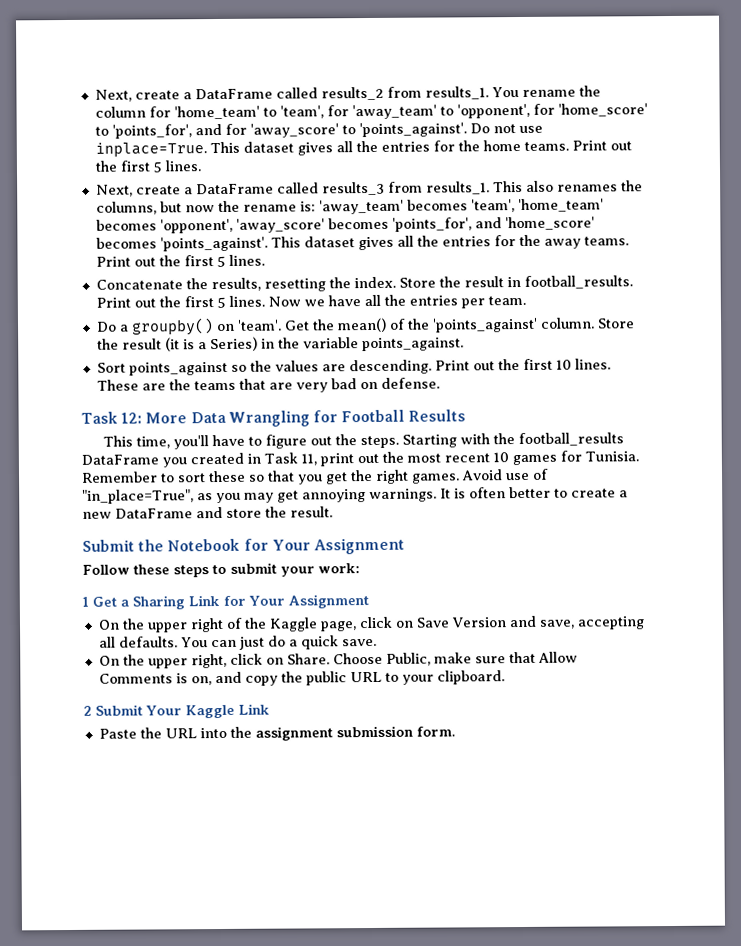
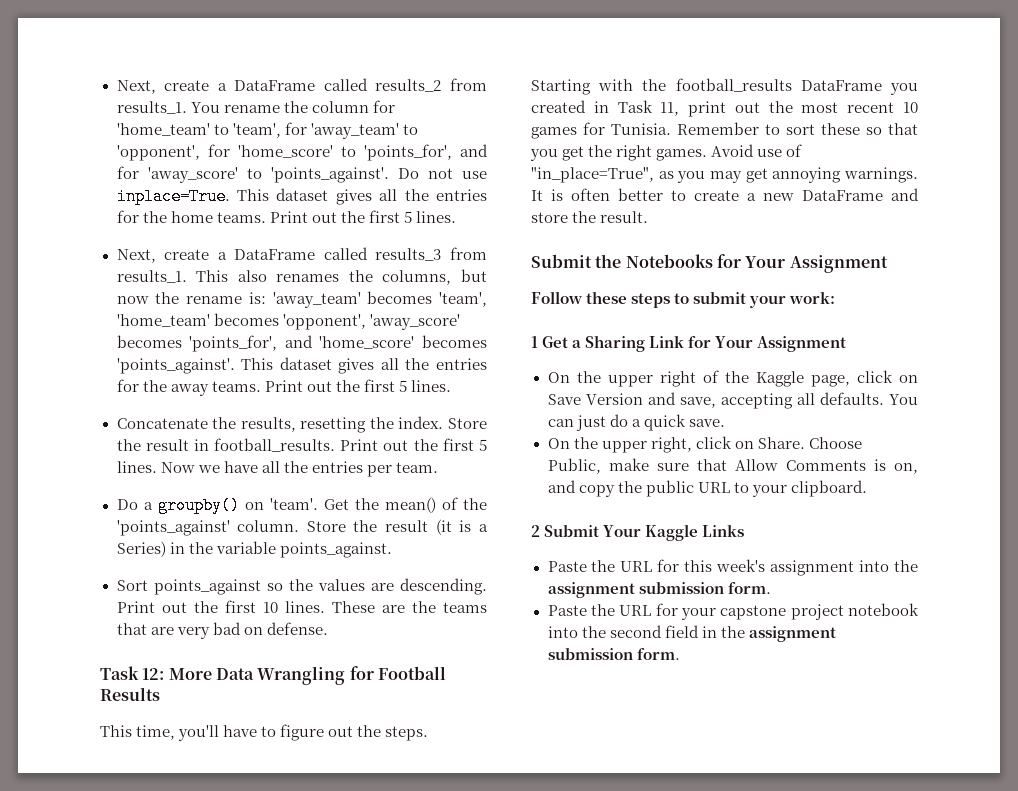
- Submit the Notebook for Your Assignment
+ Submit the Notebooks for Your Assignment
- 2 Submit Your Kaggle Link
- Paste the URL into the assignment submission form.
+ 2 Submit Your Kaggle Links
+ Paste the URL for this week's assignment into the assignment submission form.
+ Paste the URL for your capstone project notebook into the second field in the assignment submission form.

